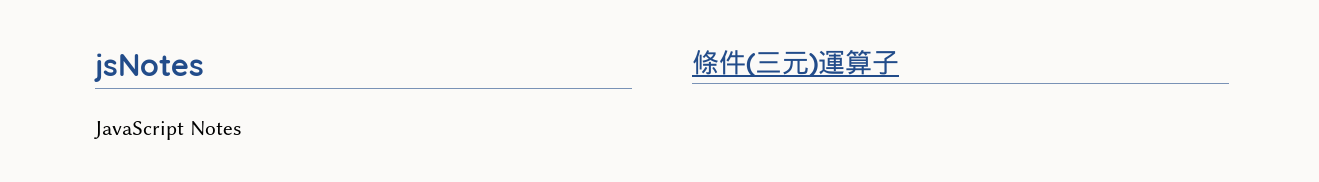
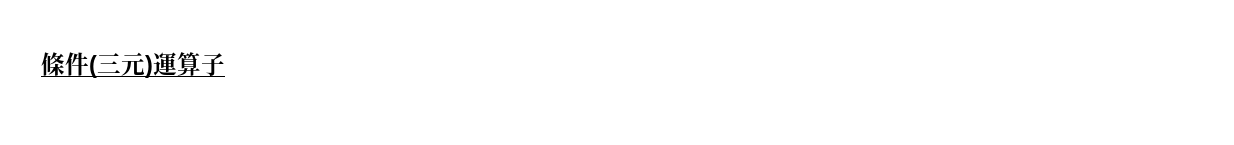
- jsNotes
- JavaScript Notes

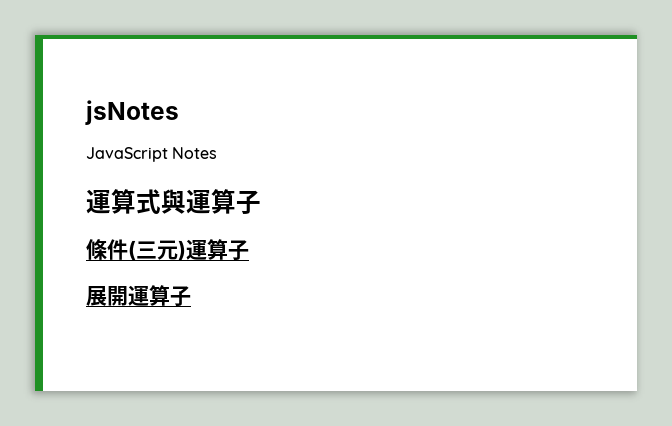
+ jsNotes
+ JavaScript Notes
+ 運算式與運算子
+ 展開運算子

